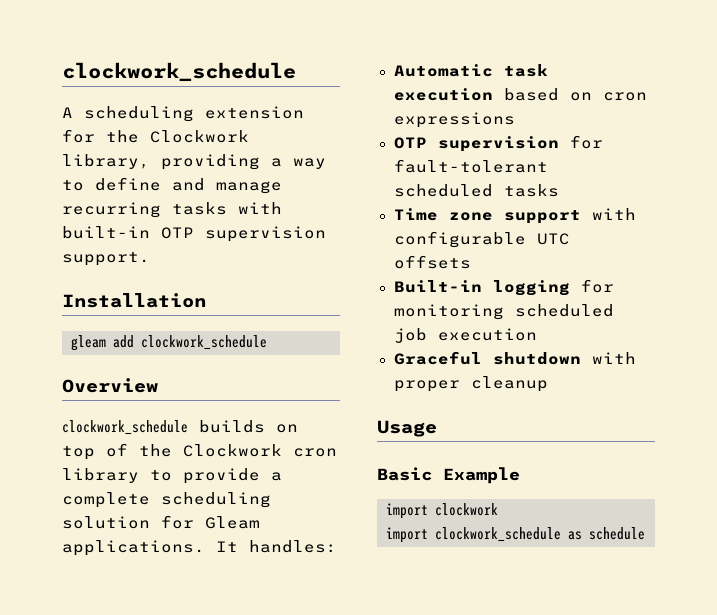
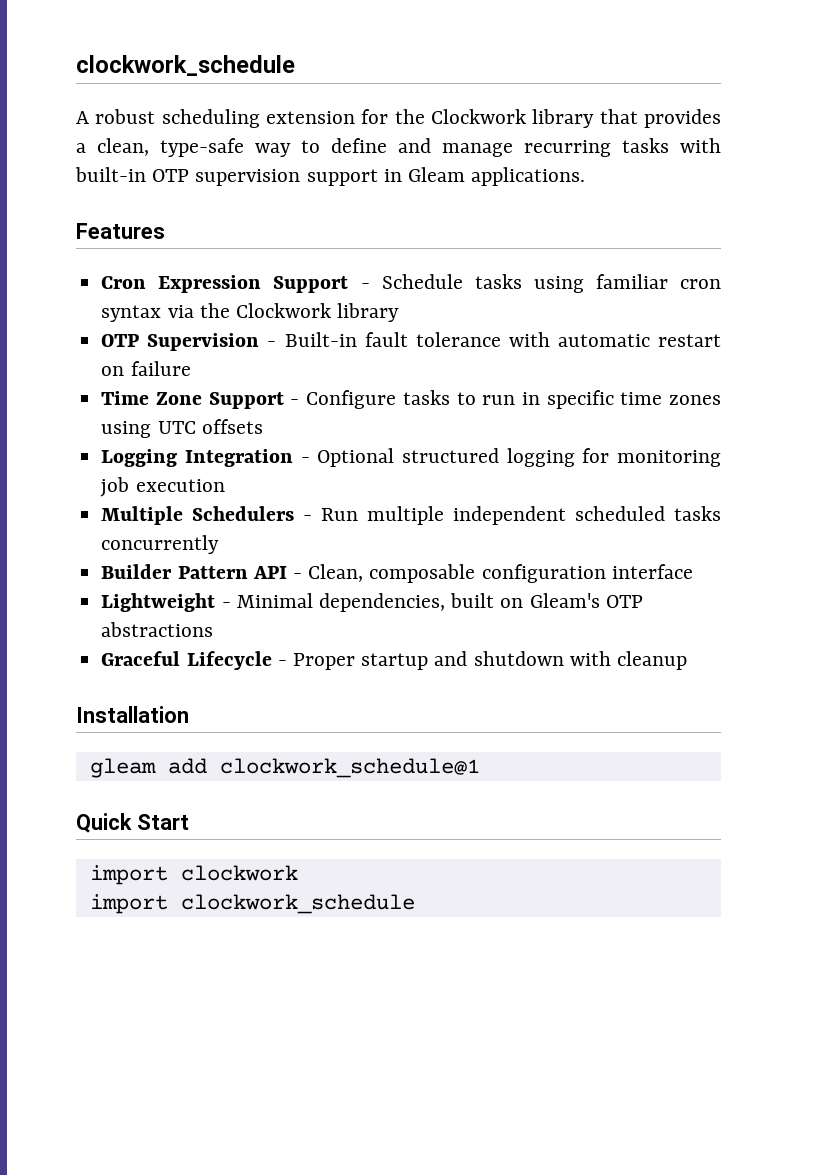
- A scheduling extension for the Clockwork library, providing a way to define and manage recurring tasks with built-in OTP supervision support.
+ A robust scheduling extension for the Clockwork library that provides a clean, type-safe way to define and manage recurring tasks with built-in OTP supervision support in Gleam applications.
+ Features
+ Cron Expression Support - Schedule tasks using familiar cron syntax via the Clockwork library
+ OTP Supervision - Built-in fault tolerance with automatic restart on failure
+ Time Zone Support - Configure tasks to run in specific time zones using UTC offsets
+ Logging Integration - Optional structured logging for monitoring job execution
+ Multiple Schedulers - Run multiple independent scheduled tasks concurrently
+ Builder Pattern API - Clean, composable configuration interface
+ Lightweight - Minimal dependencies, built on Gleam's OTP abstractions
+ Graceful Lifecycle - Proper startup and shutdown with cleanup
  Installation
- gleam add clockwork_schedule
- Overview
- clockwork_schedule builds on top of the Clockwork cron library to provide a complete scheduling solution for Gleam applications. It handles:
- Automatic task execution based on cron expressions
- OTP supervision for fault-tolerant scheduled tasks
- Time zone support with configurable UTC offsets
- Built-in logging for monitoring scheduled job execution
- Graceful shutdown with proper cleanup
- Usage
- Basic Example
+ gleam add clockwork_schedule@1
+ Quick Start
- import clockwork_schedule as schedule
+ import clockwork_schedule

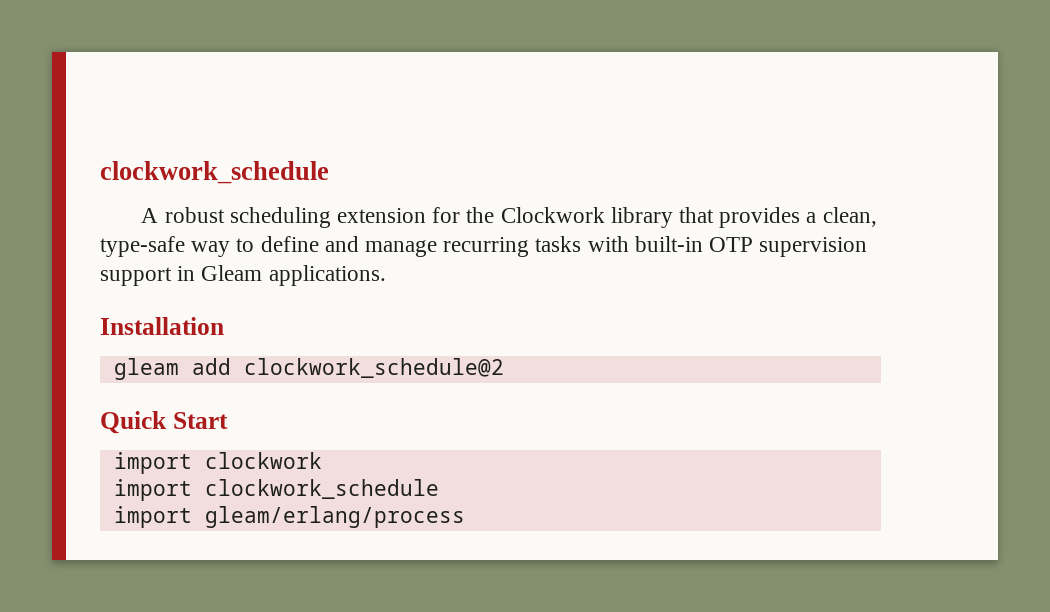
- Features
- Cron Expression Support - Schedule tasks using familiar cron syntax via the Clockwork library
- OTP Supervision - Built-in fault tolerance with automatic restart on failure
- Time Zone Support - Configure tasks to run in specific time zones using UTC offsets
- Logging Integration - Optional structured logging for monitoring job execution
- Multiple Schedulers - Run multiple independent scheduled tasks concurrently
- Builder Pattern API - Clean, composable configuration interface
- Lightweight - Minimal dependencies, built on Gleam's OTP abstractions
- Graceful Lifecycle - Proper startup and shutdown with cleanup
- gleam add clockwork_schedule@1
+ gleam add clockwork_schedule@2
+ import gleam/erlang/process

